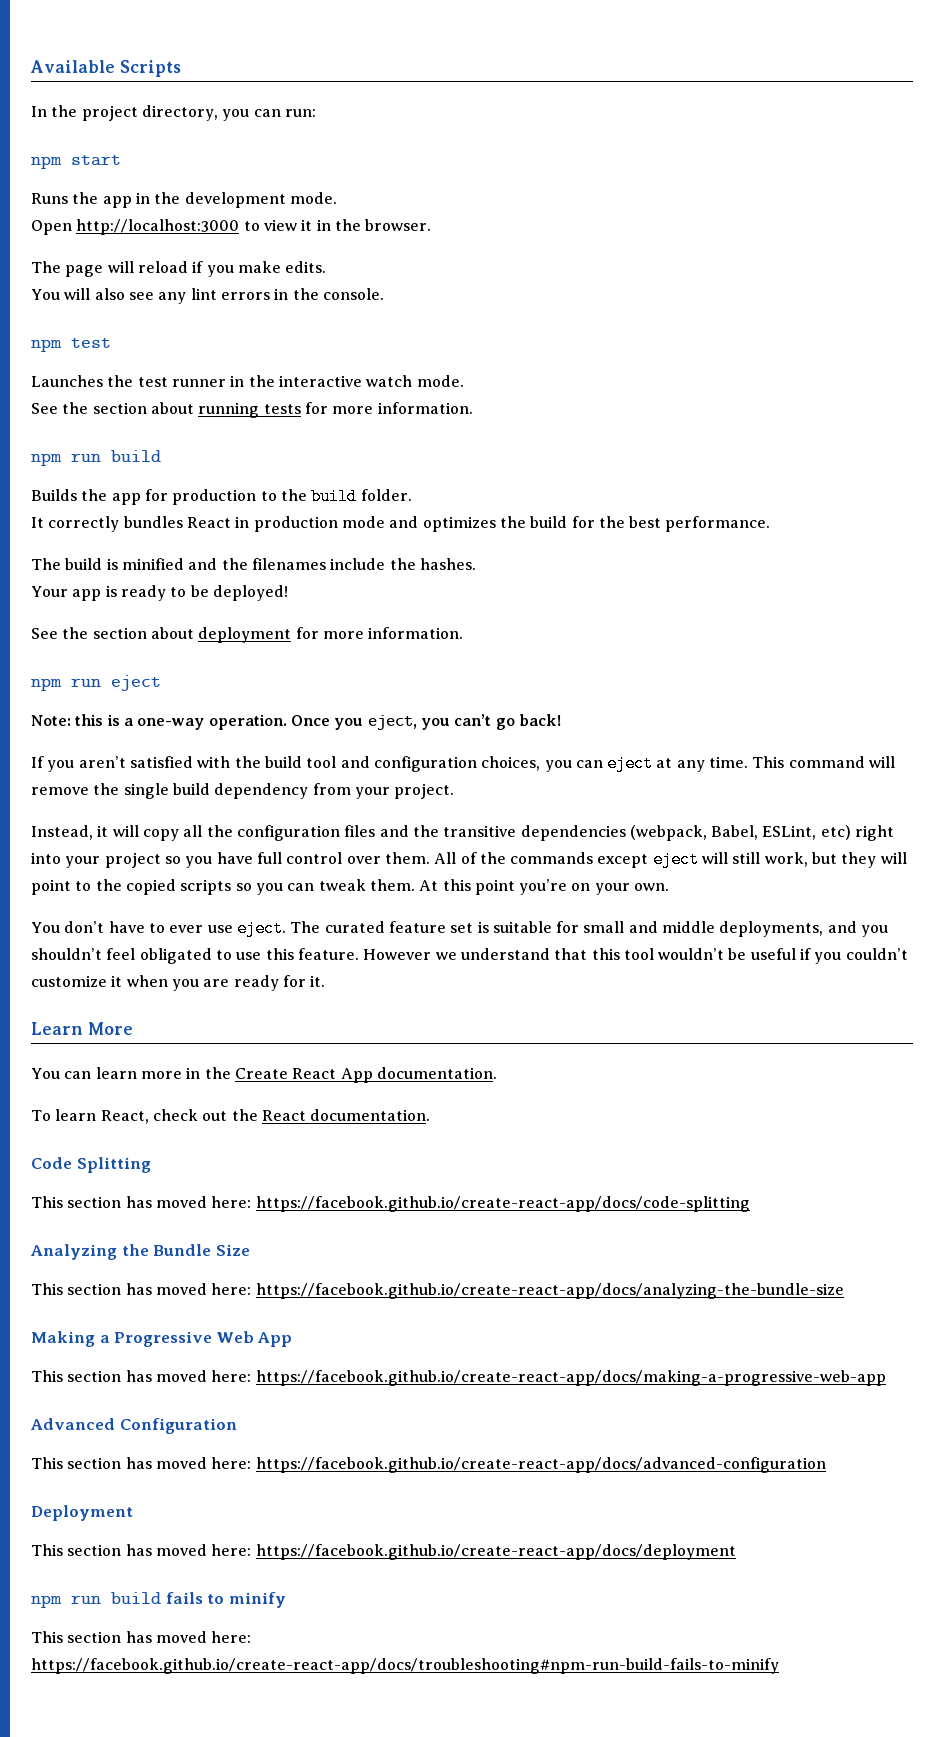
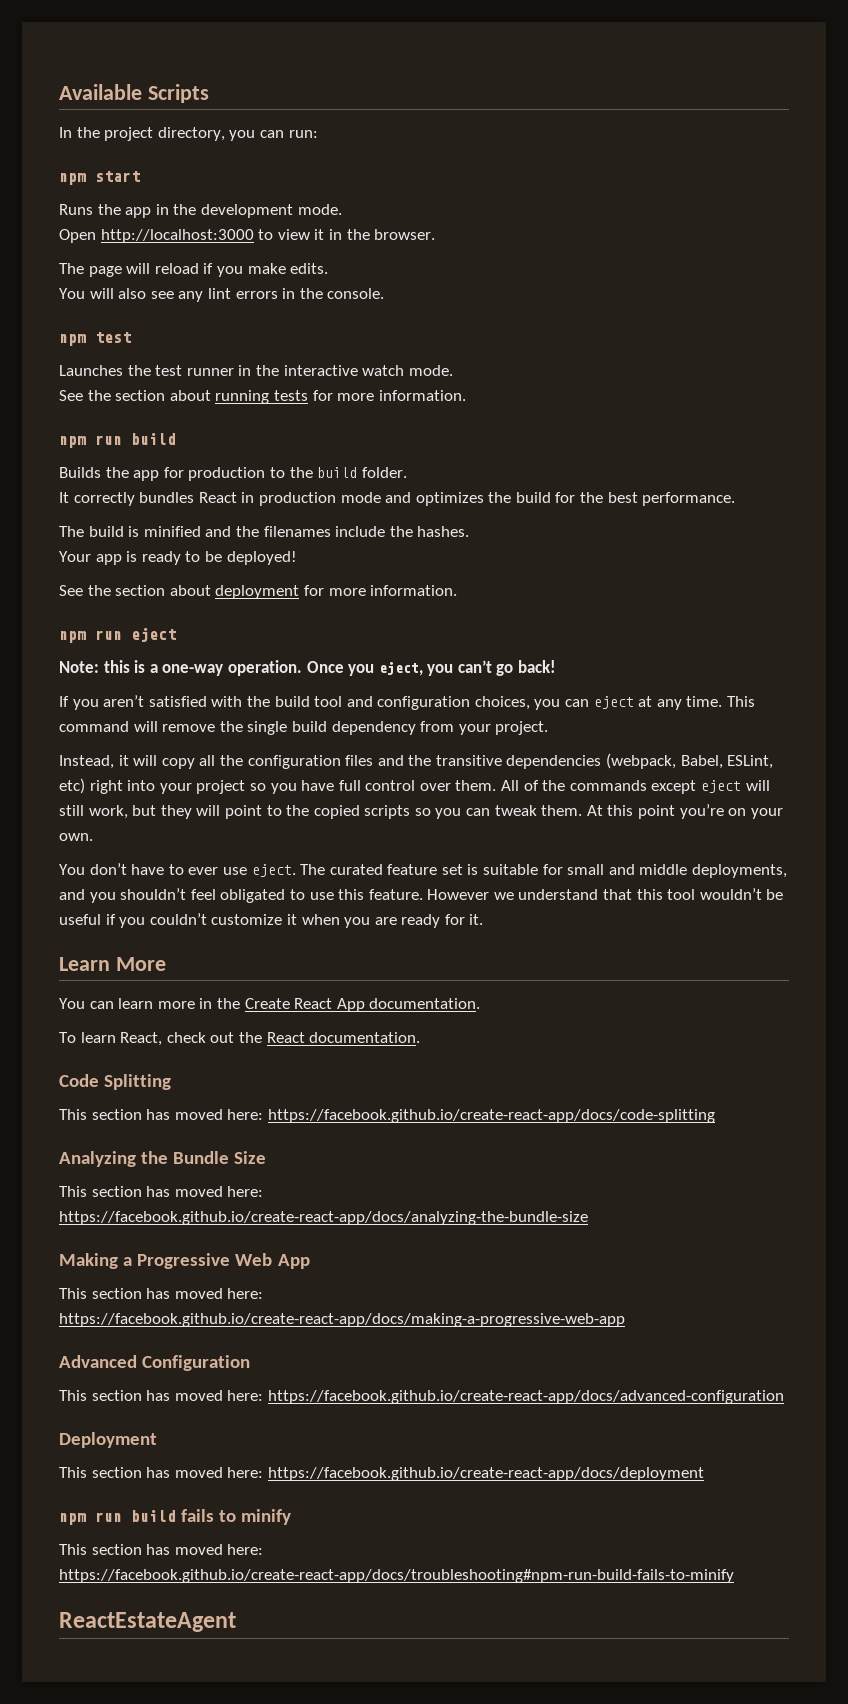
+ ReactEstateAgent

